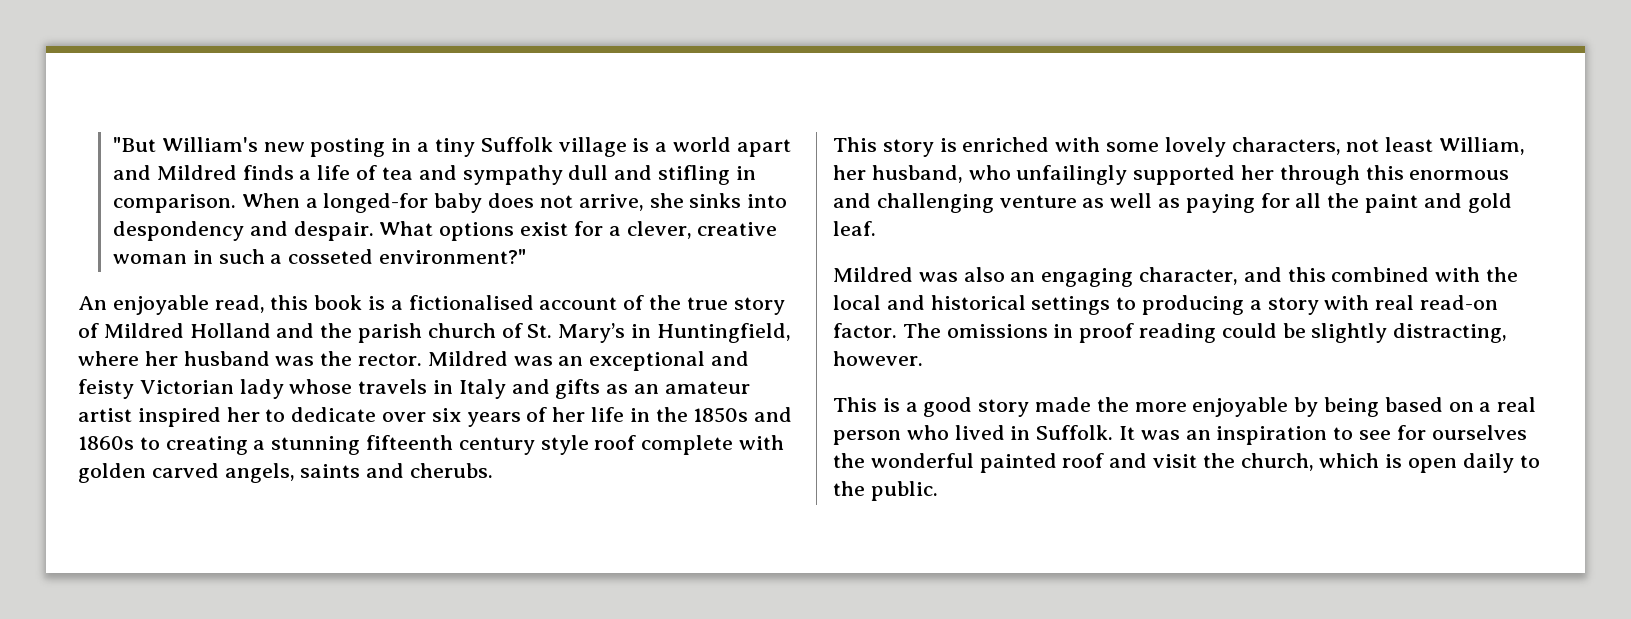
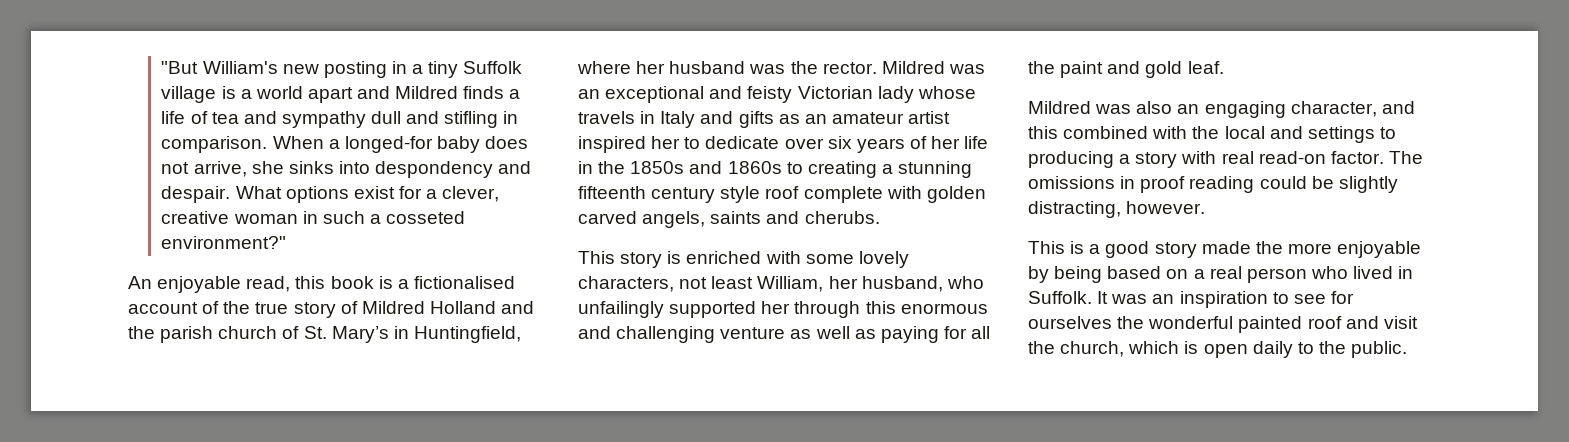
- Mildred was also an engaging character, and this combined with the local and historical settings to producing a story with real read-on factor.
+ Mildred was also an engaging character, and this combined with the local and settings to producing a story with real read-on factor.

